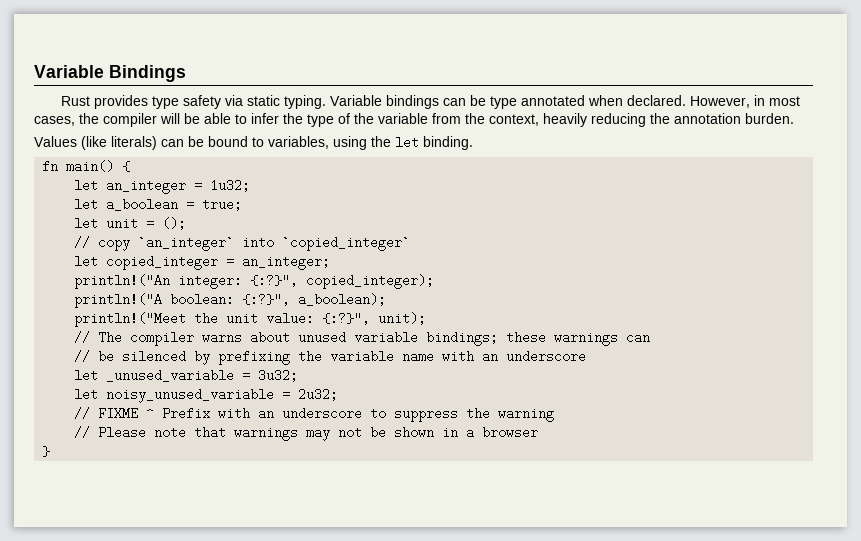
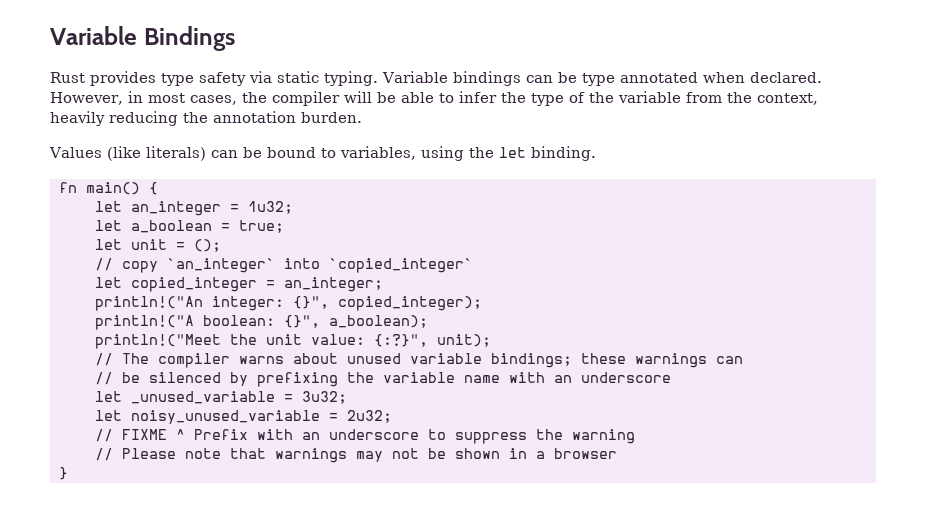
- println!("An integer: {:?}", copied_integer);
+ println!("An integer: {}", copied_integer);
- println!("A boolean: {:?}", a_boolean);
+ println!("A boolean: {}", a_boolean);

